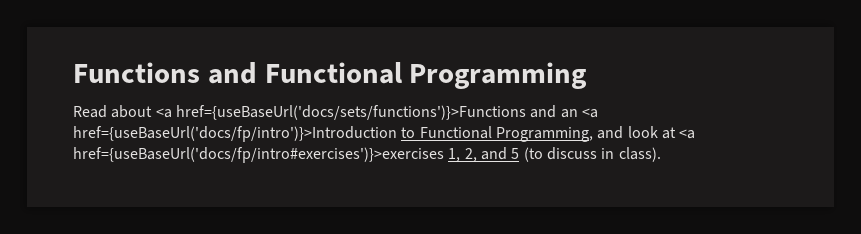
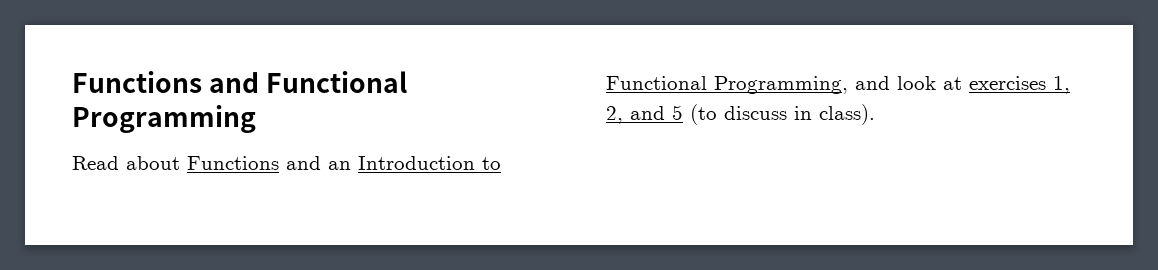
- Read about <a href={useBaseUrl('docs/sets/functions')}>Functions and an <a href={useBaseUrl('docs/fp/intro')}>Introduction to Functional Programming, and look at <a href={useBaseUrl('docs/fp/intro#exercises')}>exercises 1, 2, and 5 (to discuss in class).
+ Read about Functions and an Introduction to Functional Programming, and look at exercises 1, 2, and 5 (to discuss in class).

